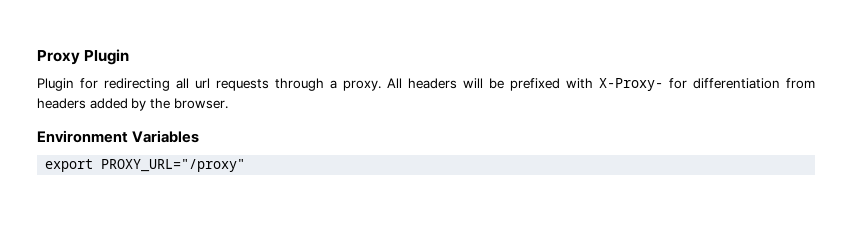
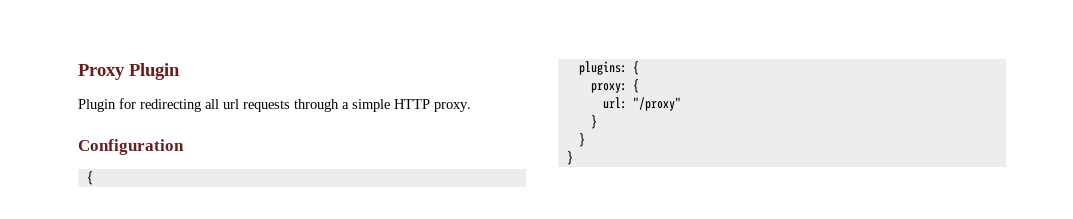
- Plugin for redirecting all url requests through a proxy. All headers will be prefixed with X-Proxy- for differentiation from headers added by the browser.
- Environment Variables
- export PROXY_URL="/proxy"
+ Plugin for redirecting all url requests through a simple HTTP proxy.
+ Configuration
+ {
+ plugins: {
+ proxy: {
+ url: "/proxy"
+ }
+ }
+ }

